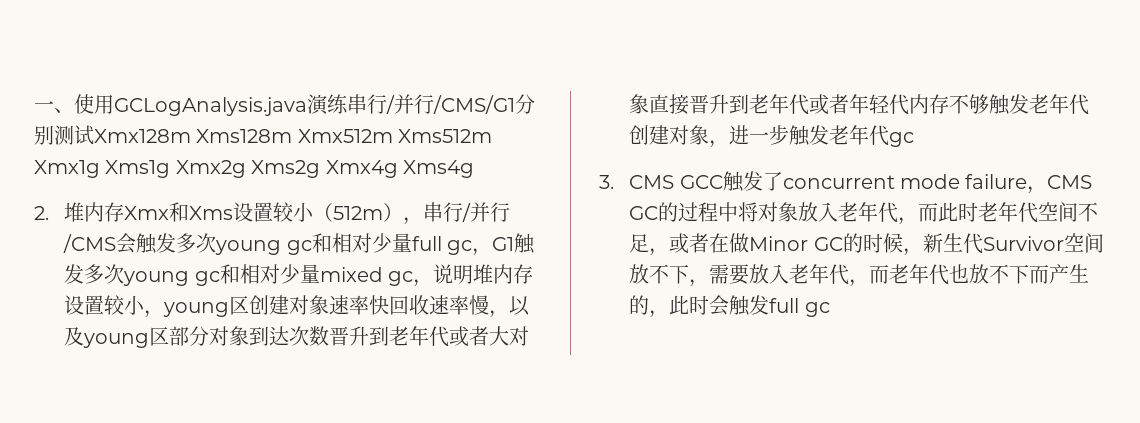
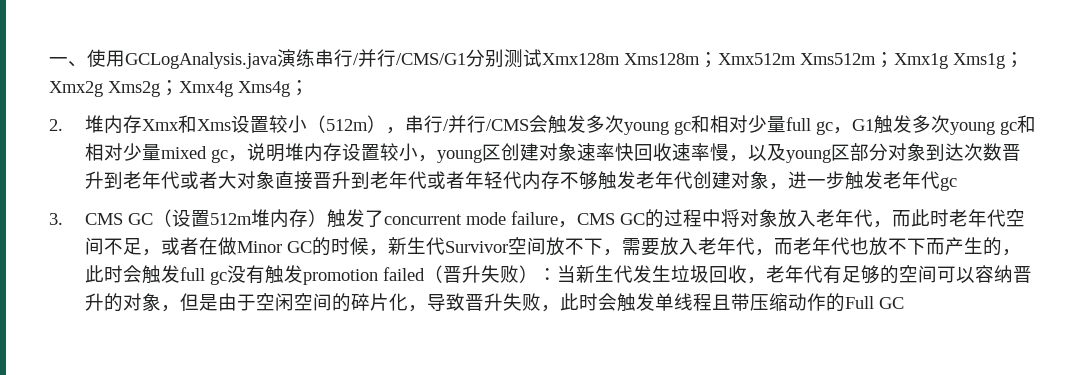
- 一、使用GCLogAnalysis.java演练串行/并行/CMS/G1分别测试Xmx128m Xms128m Xmx512m Xms512m Xmx1g Xms1g Xmx2g Xms2g Xmx4g Xms4g
+ 一、使用GCLogAnalysis.java演练串行/并行/CMS/G1分别测试Xmx128m Xms128m；Xmx512m Xms512m；Xmx1g Xms1g；Xmx2g Xms2g；Xmx4g Xms4g；
- 3. CMS GCC触发了concurrent mode failure，CMS GC的过程中将对象放入老年代，而此时老年代空间不足，或者在做Minor GC的时候，新生代Survivor空间放不下，需要放入老年代，而老年代也放不下而产生的，此时会触发full gc
+ 3. CMS GC（设置512m堆内存）触发了concurrent mode failure，CMS GC的过程中将对象放入老年代，而此时老年代空间不足，或者在做Minor GC的时候，新生代Survivor空间放不下，需要放入老年代，而老年代也放不下而产生的，此时会触发full gc没有触发promotion failed（晋升失败）：当新生代发生垃圾回收，老年代有足够的空间可以容纳晋升的对象，但是由于空闲空间的碎片化，导致晋升失败，此时会触发单线程且带压缩动作的Full GC

